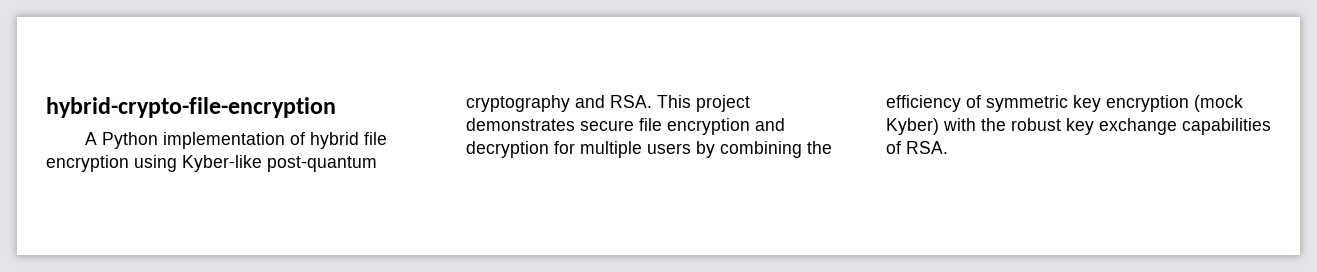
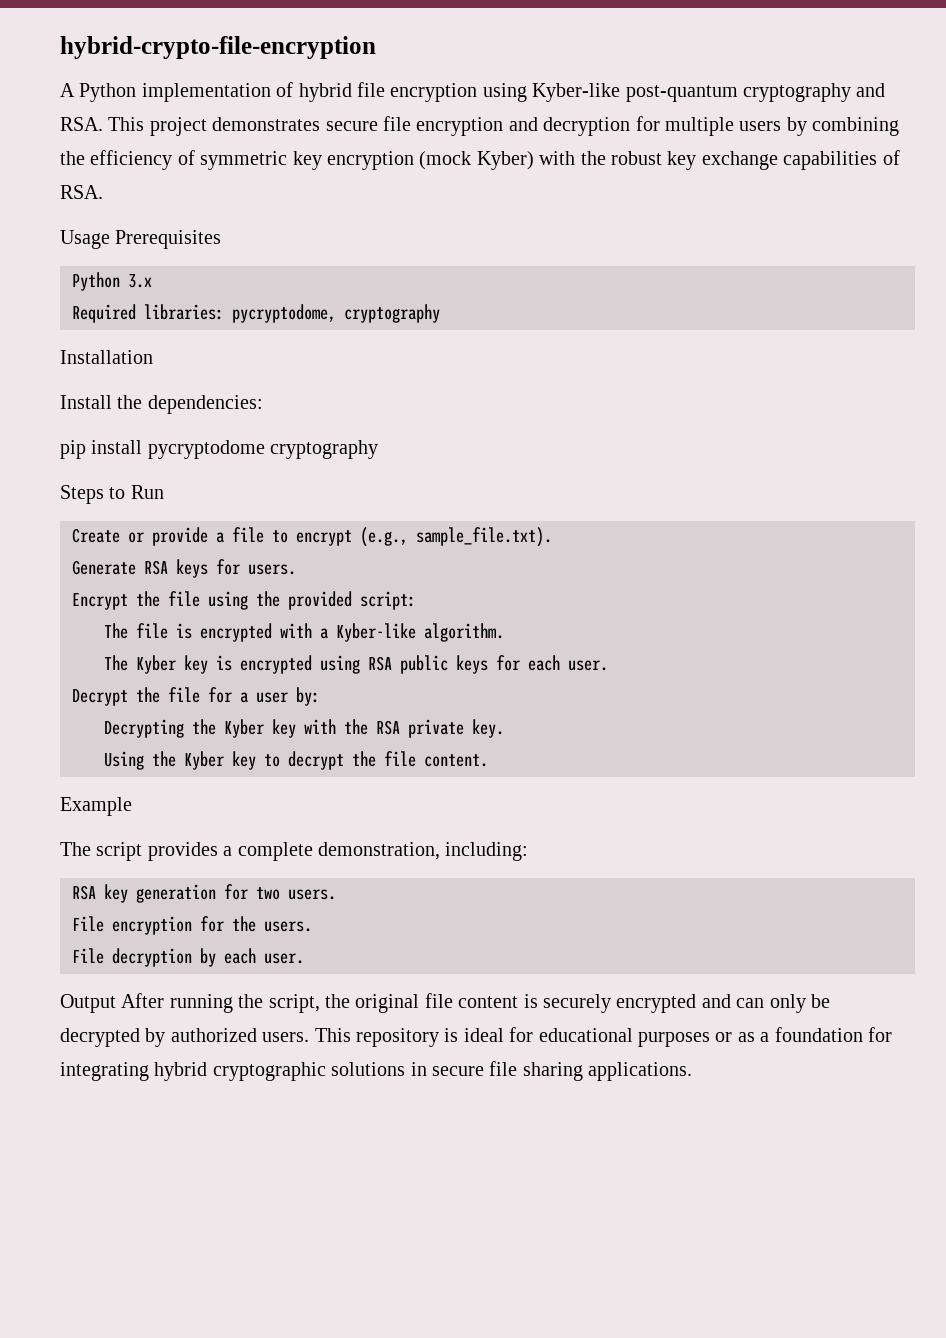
+ Usage Prerequisites
+ Python 3.x
+ Required libraries: pycryptodome, cryptography
+ Installation
+ Install the dependencies:
+ pip install pycryptodome cryptography
+ Steps to Run
+ Create or provide a file to encrypt (e.g., sample_file.txt).
+ Generate RSA keys for users.
+ Encrypt the file using the provided script:
+ The file is encrypted with a Kyber-like algorithm.
+ The Kyber key is encrypted using RSA public keys for each user.
+ Decrypt the file for a user by:
+ Decrypting the Kyber key with the RSA private key.
+ Using the Kyber key to decrypt the file content.
+ Example
+ The script provides a complete demonstration, including:
+ RSA key generation for two users.
+ File encryption for the users.
+ File decryption by each user.
+ Output After running the script, the original file content is securely encrypted and can only be decrypted by authorized users. This repository is ideal for educational purposes or as a foundation for integrating hybrid cryptographic solutions in secure file sharing applications.

